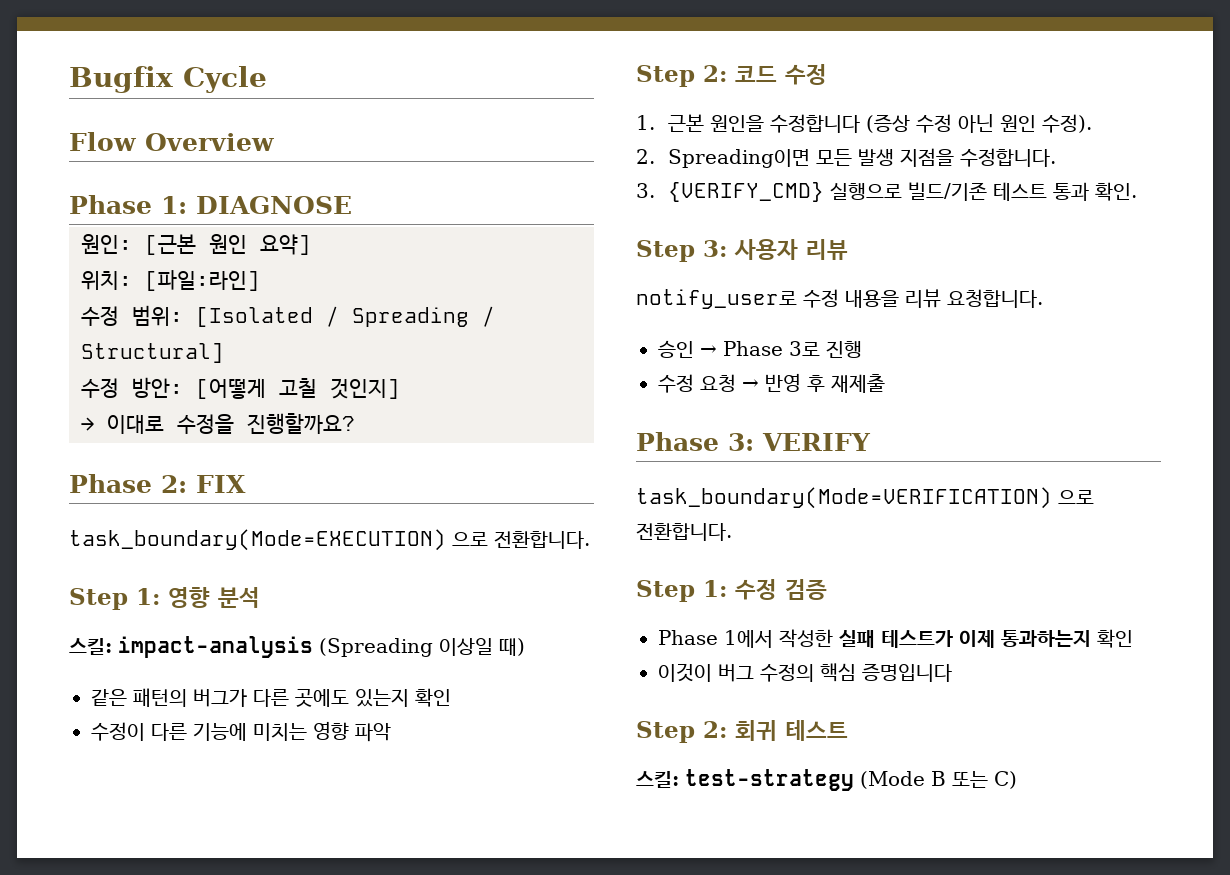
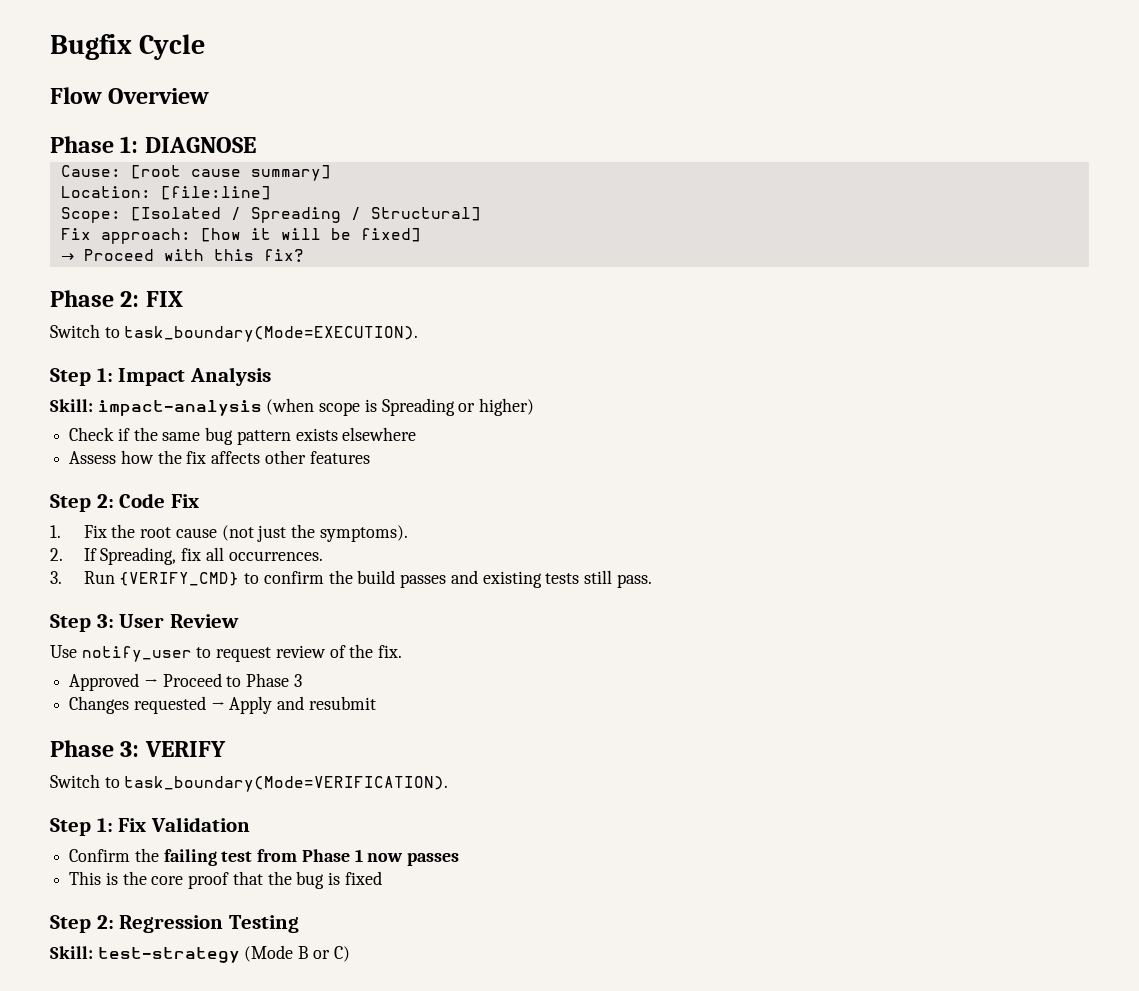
- 원인: [근본 원인 요약]
- 위치: [파일:라인]
- 수정 범위: [Isolated / Spreading / Structural]
+ Cause: [root cause summary]
+ Location: [file:line]
+ Scope: [Isolated / Spreading / Structural]
- 수정 방안: [어떻게 고칠 것인지]
- → 이대로 수정을 진행할까요?
+ Fix approach: [how it will be fixed]
+ → Proceed with this fix?
- task_boundary(Mode=EXECUTION) 으로 전환합니다.
- Step 1: 영향 분석
- 스킬: impact-analysis (Spreading 이상일 때)
- 같은 패턴의 버그가 다른 곳에도 있는지 확인
- 수정이 다른 기능에 미치는 영향 파악
- Step 2: 코드 수정
+ Switch to task_boundary(Mode=EXECUTION).
+ Step 1: Impact Analysis
+ Skill: impact-analysis (when scope is Spreading or higher)
+ Check if the same bug pattern exists elsewhere
+ Assess how the fix affects other features
+ Step 2: Code Fix
- 1. 근본 원인을 수정합니다 (증상 수정 아닌 원인 수정).
- 2. Spreading이면 모든 발생 지점을 수정합니다.
- 3. {VERIFY_CMD} 실행으로 빌드/기존 테스트 통과 확인.
- Step 3: 사용자 리뷰
- notify_user로 수정 내용을 리뷰 요청합니다.
- 승인 → Phase 3로 진행
- 수정 요청 → 반영 후 재제출
+ 1. Fix the root cause (not just the symptoms).
+ 2. If Spreading, fix all occurrences.
+ 3. Run {VERIFY_CMD} to confirm the build passes and existing tests still pass.
+ Step 3: User Review
+ Use notify_user to request review of the fix.
+ Approved → Proceed to Phase 3
+ Changes requested → Apply and resubmit
- task_boundary(Mode=VERIFICATION) 으로 전환합니다.
- Step 1: 수정 검증
- Phase 1에서 작성한 실패 테스트가 이제 통과하는지 확인
- 이것이 버그 수정의 핵심 증명입니다
- Step 2: 회귀 테스트
- 스킬: test-strategy (Mode B 또는 C)
+ Switch to task_boundary(Mode=VERIFICATION).
+ Step 1: Fix Validation
+ Confirm the failing test from Phase 1 now passes
+ This is the core proof that the bug is fixed
+ Step 2: Regression Testing
+ Skill: test-strategy (Mode B or C)

